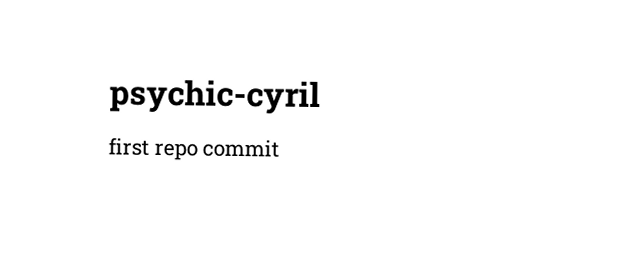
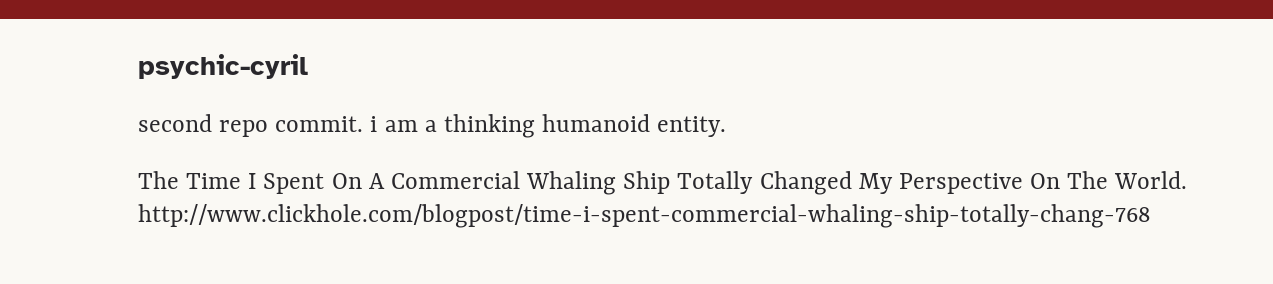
- first repo commit
+ second repo commit. i am a thinking humanoid entity.
+ The Time I Spent On A Commercial Whaling Ship Totally Changed My Perspective On The World. http://www.clickhole.com/blogpost/time-i-spent-commercial-whaling-ship-totally-chang-768

